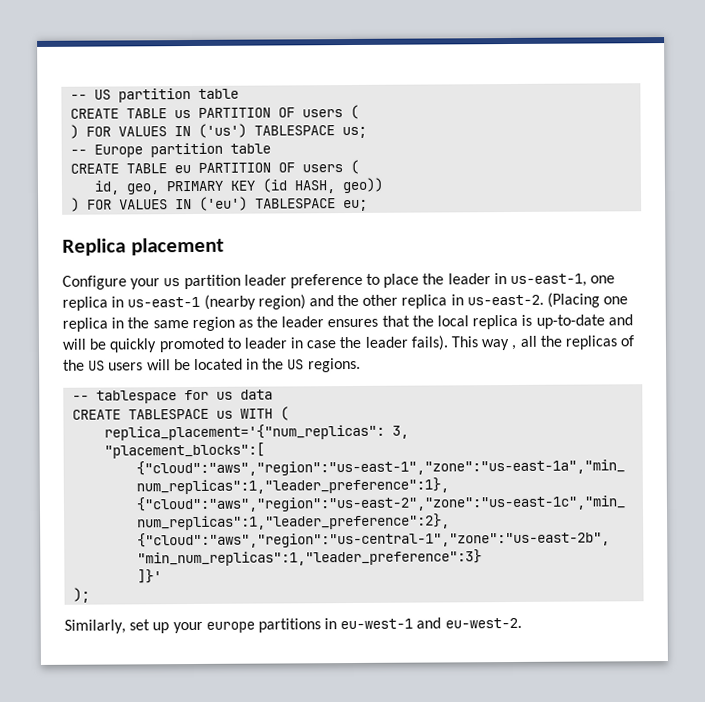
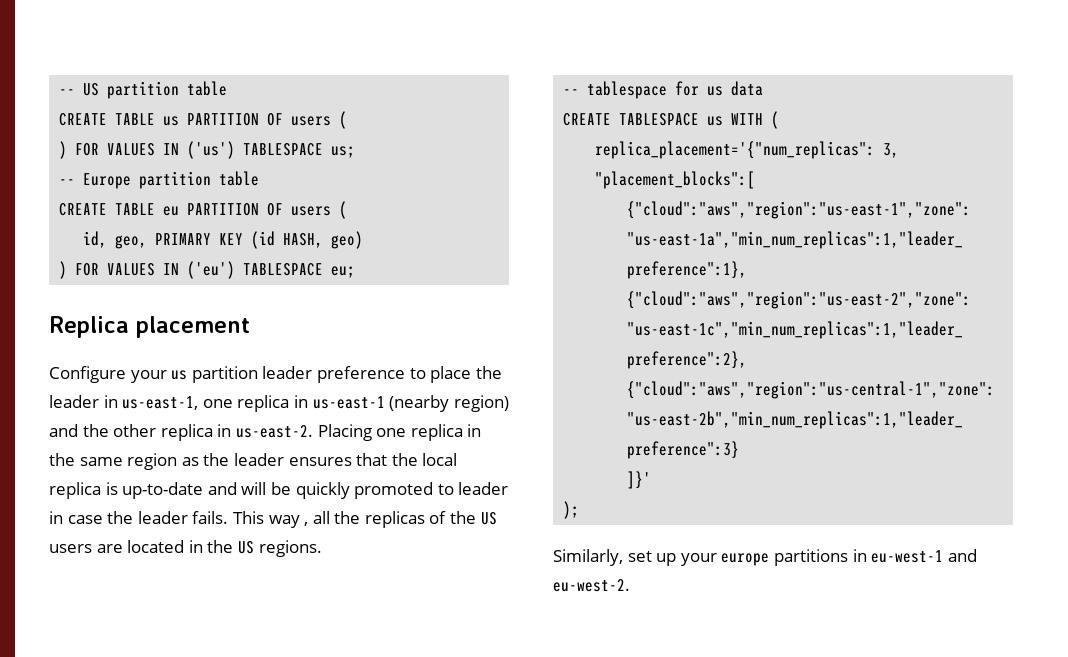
- id, geo, PRIMARY KEY (id HASH, geo))
+ id, geo, PRIMARY KEY (id HASH, geo)
- (Placing one replica in the same region as the leader ensures that the local replica is up-to-date and will be quickly promoted to leader in case the leader fails).
+ Placing one replica in the same region as the leader ensures that the local replica is up-to-date and will be quickly promoted to leader in case the leader fails.
- This way , all the replicas of the US users will be located in the US regions.
+ This way , all the replicas of the US users are located in the US regions.

